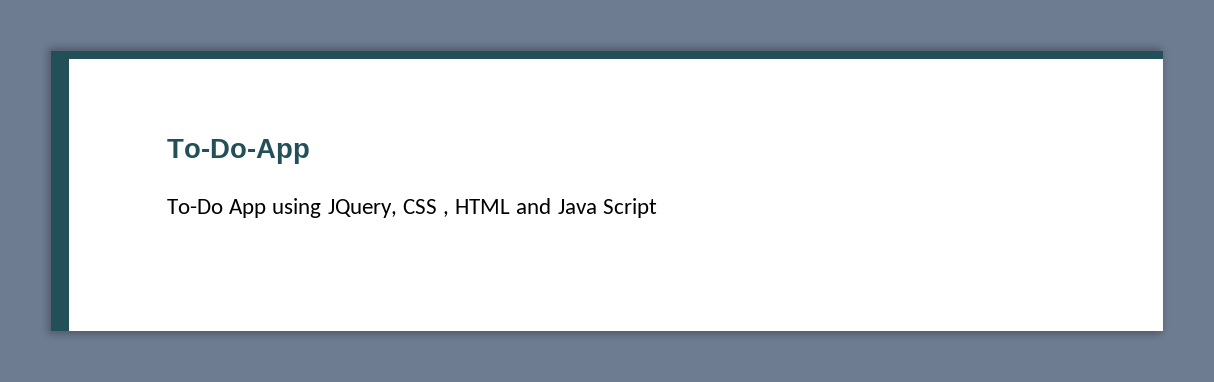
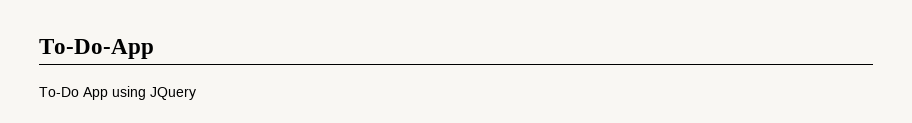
- To-Do App using JQuery, CSS , HTML and Java Script
+ To-Do App using JQuery

